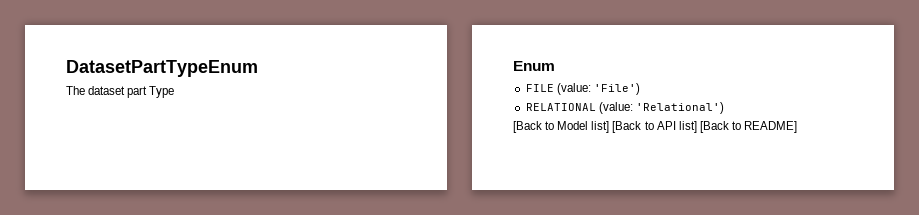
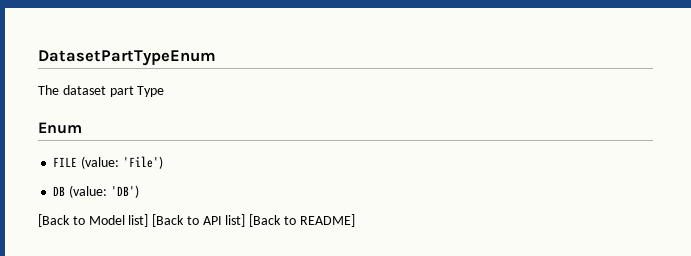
- RELATIONAL (value: 'Relational')
+ DB (value: 'DB')

